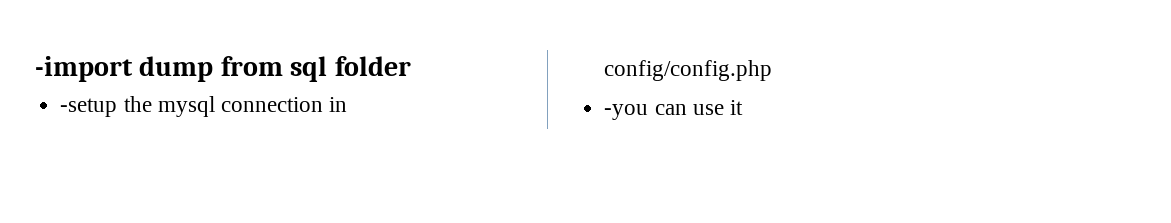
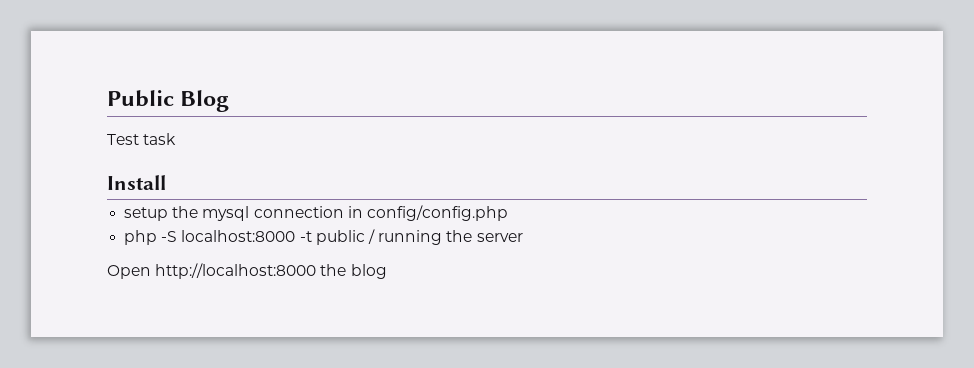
- -import dump from sql folder
- -setup the mysql connection in config/config.php
+ Public Blog
+ Test task
+ Install
+ setup the mysql connection in config/config.php
- -you can use it
+ php -S localhost:8000 -t public / running the server
+ Open http://localhost:8000 the blog

